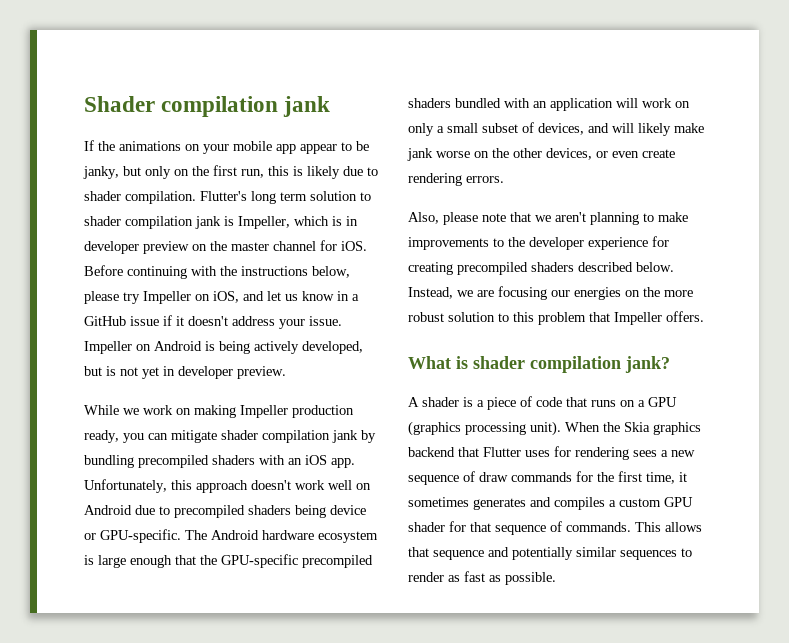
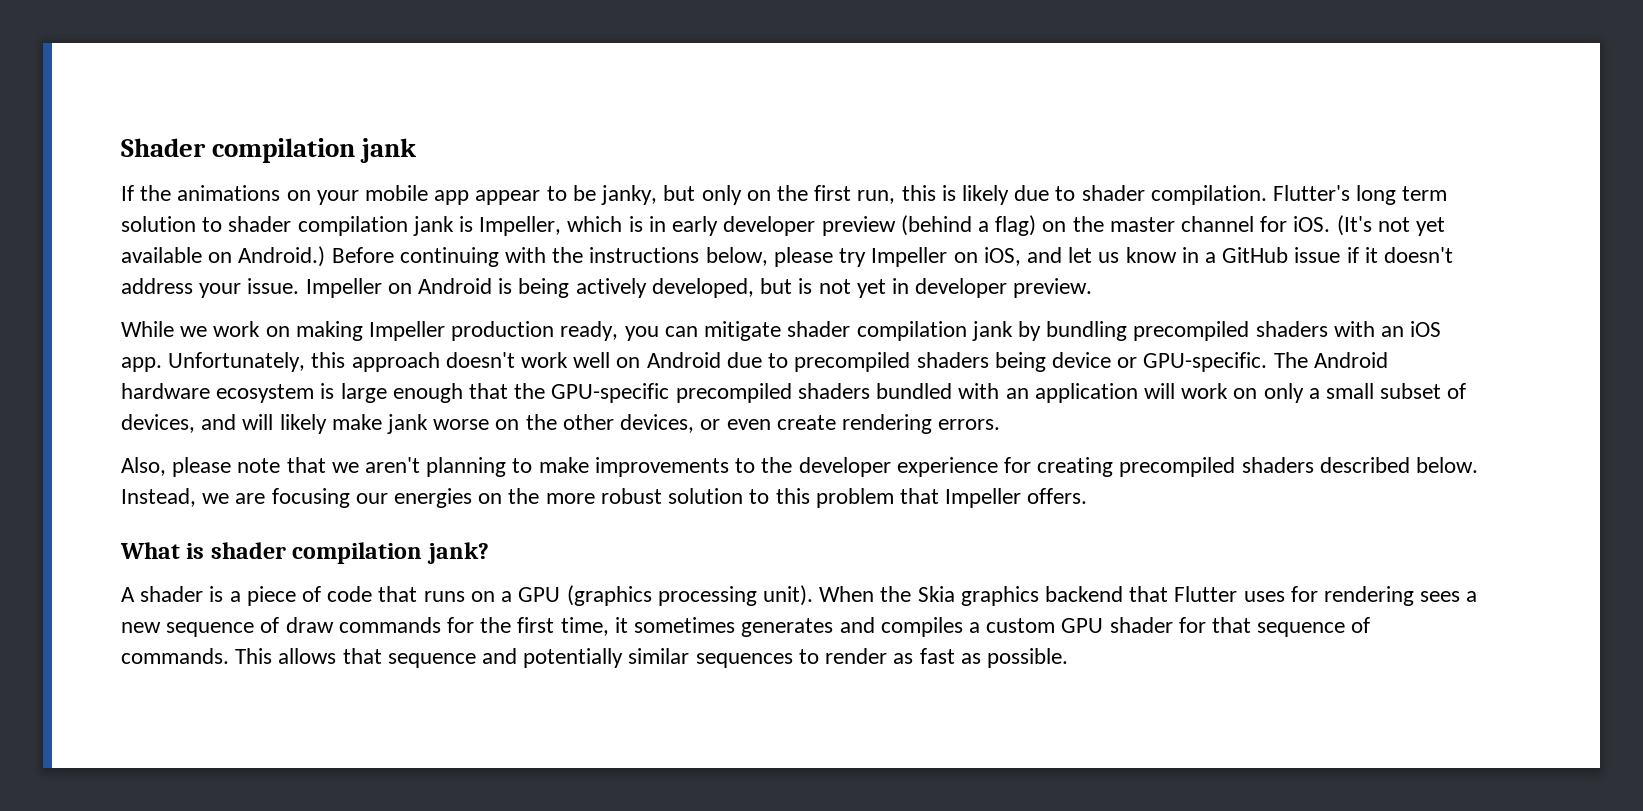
- Flutter's long term solution to shader compilation jank is Impeller, which is in developer preview on the master channel for iOS.
+ Flutter's long term solution to shader compilation jank is Impeller, which is in early developer preview (behind a flag) on the master channel for iOS.
+ (It's not yet available on Android.)

